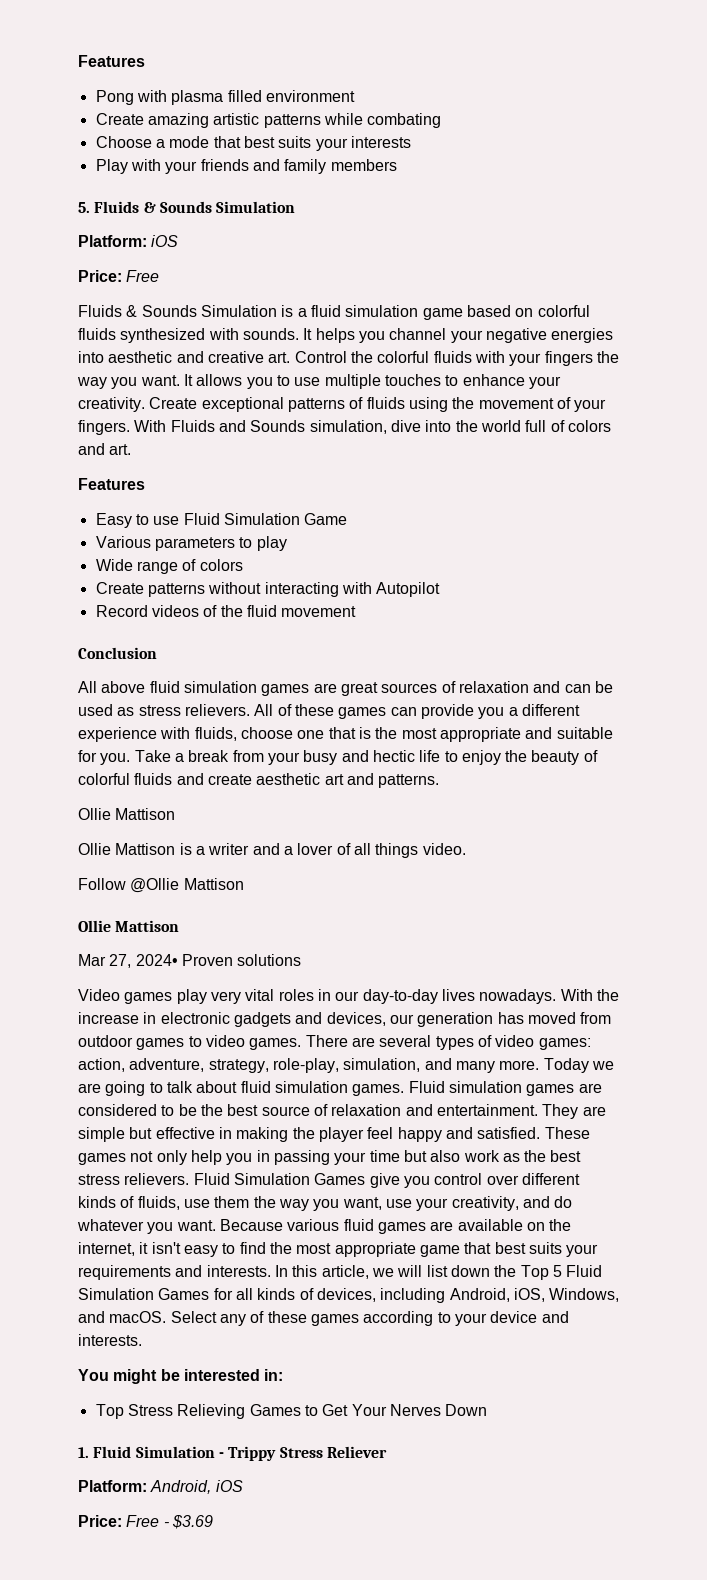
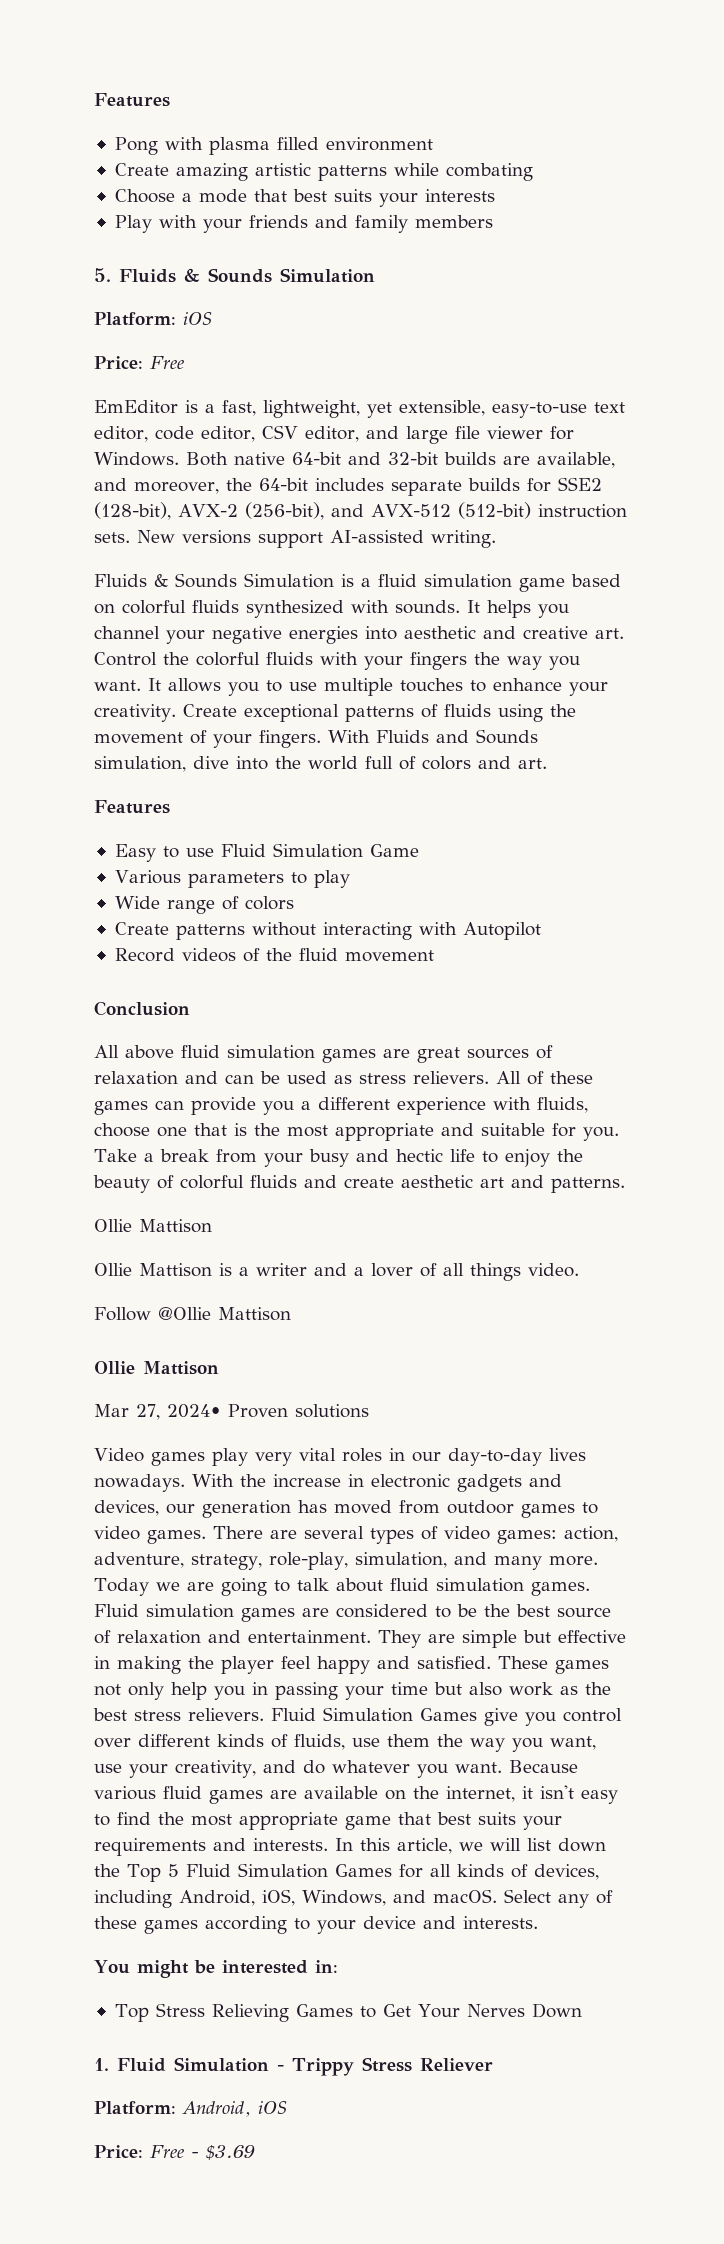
+ EmEditor is a fast, lightweight, yet extensible, easy-to-use text editor, code editor, CSV editor, and large file viewer for Windows. Both native 64-bit and 32-bit builds are available, and moreover, the 64-bit includes separate builds for SSE2 (128-bit), AVX-2 (256-bit), and AVX-512 (512-bit) instruction sets. New versions support AI-assisted writing.

